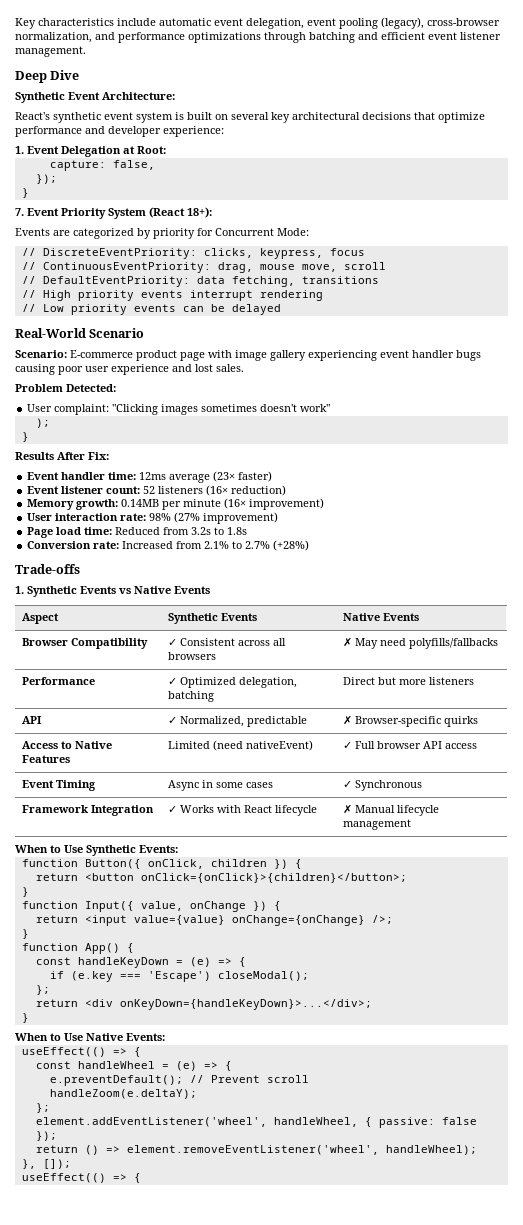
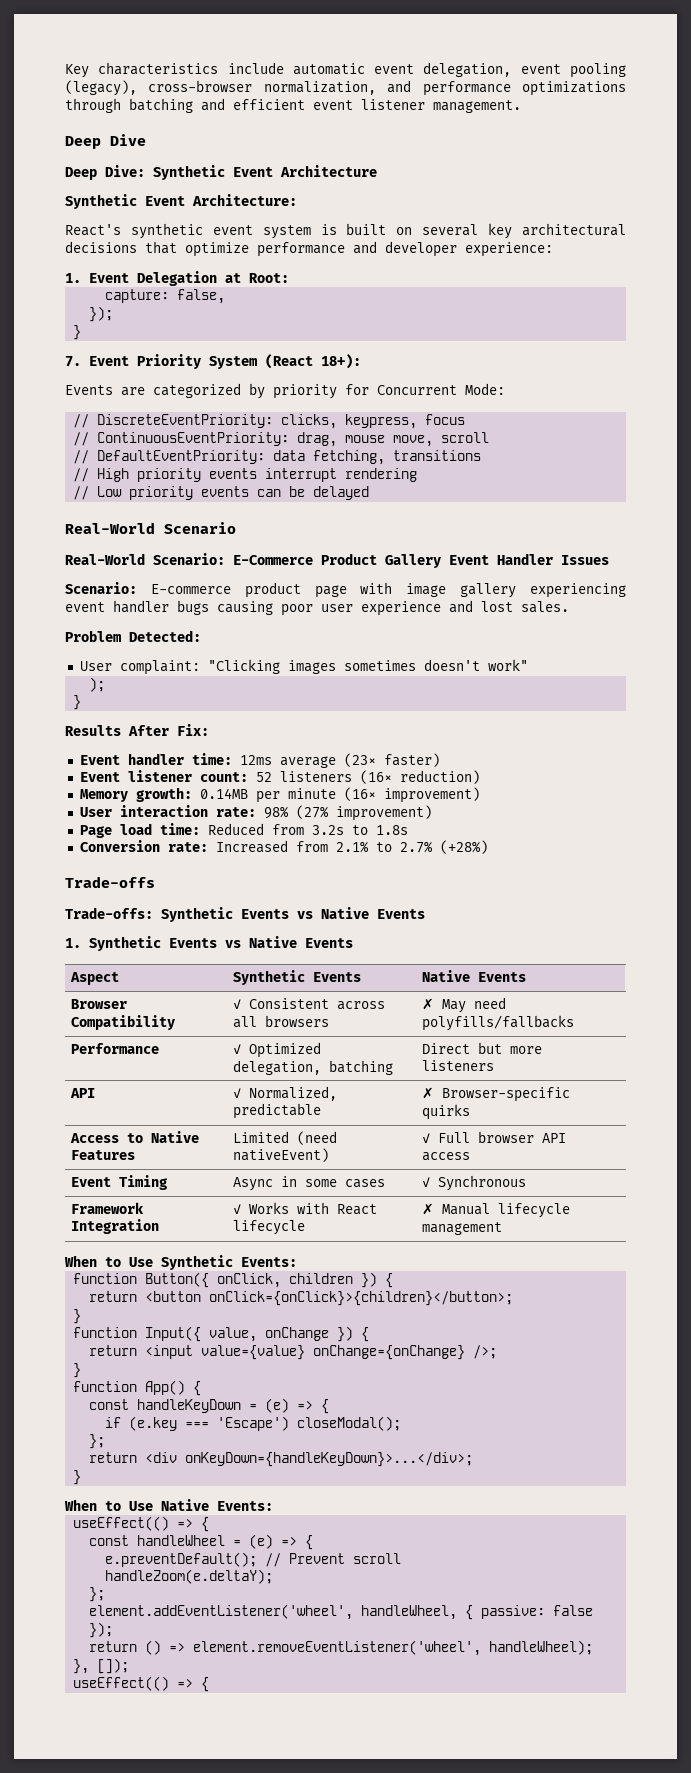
+ Deep Dive: Synthetic Event Architecture
+ Real-World Scenario: E-Commerce Product Gallery Event Handler Issues
+ Trade-offs: Synthetic Events vs Native Events

